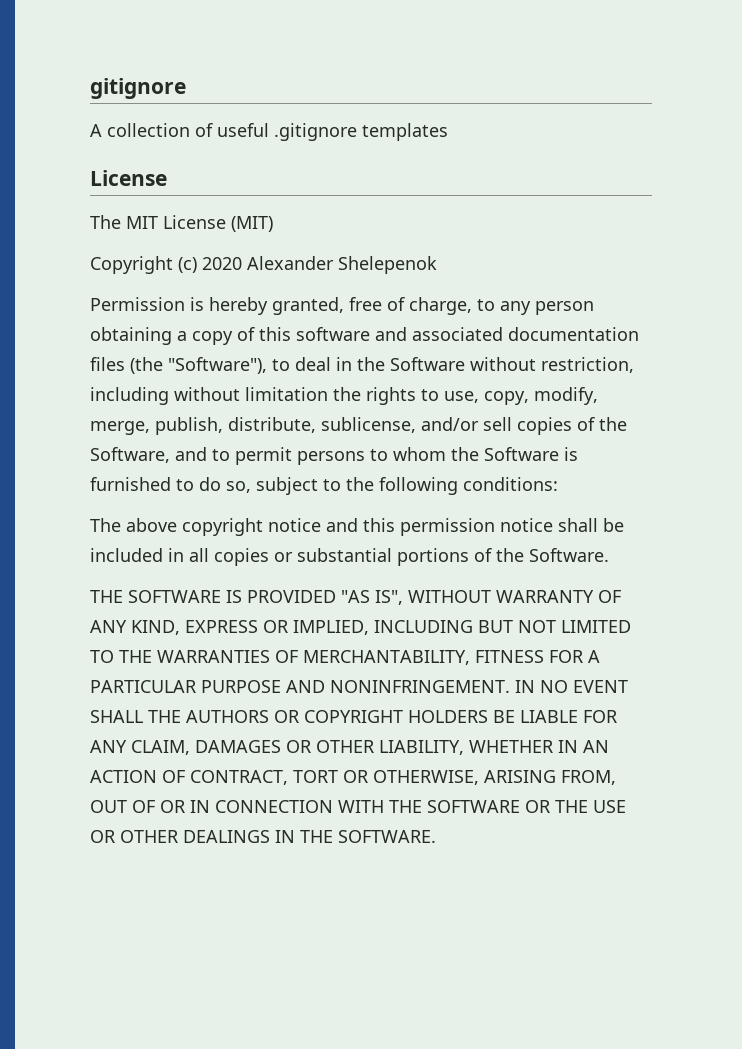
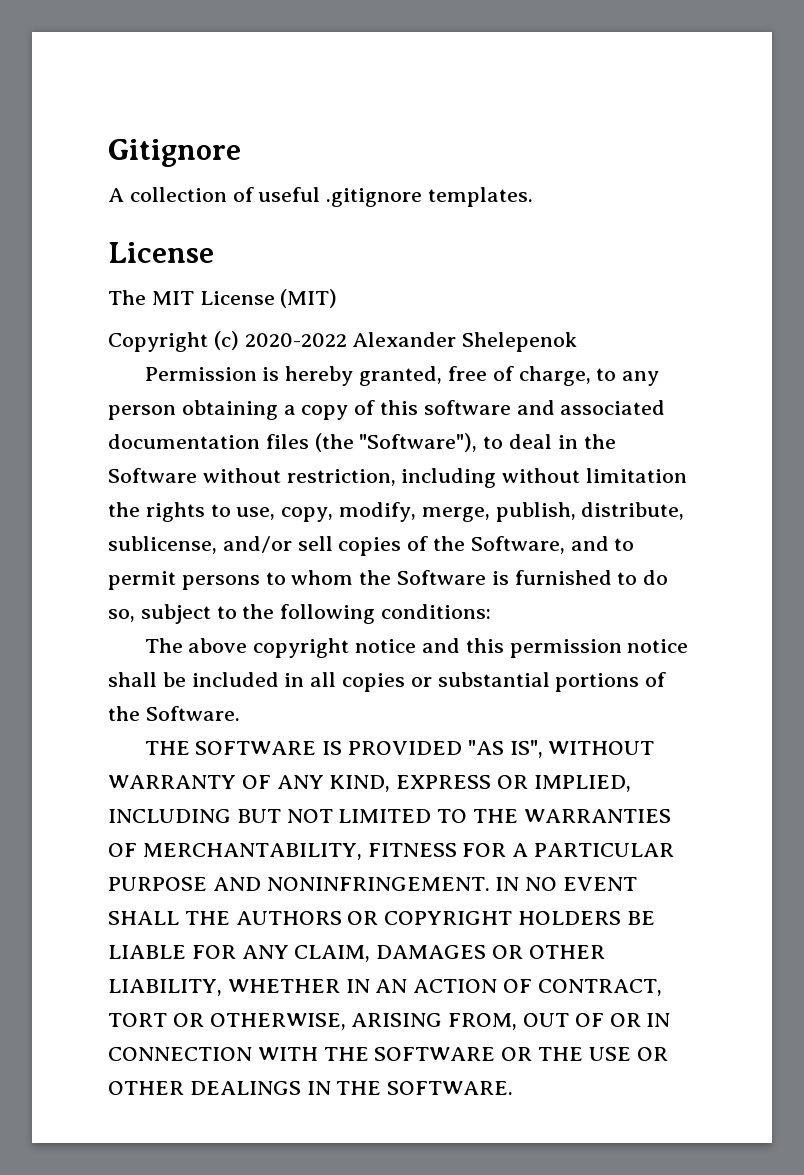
- gitignore
+ Gitignore
- A collection of useful .gitignore templates
+ A collection of useful .gitignore templates.
- Copyright (c) 2020 Alexander Shelepenok
+ Copyright (c) 2020-2022 Alexander Shelepenok

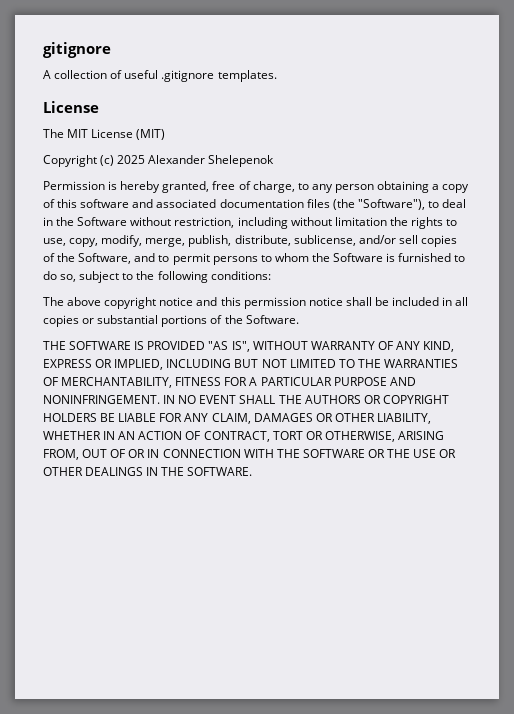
- Gitignore
+ gitignore
- Copyright (c) 2020-2022 Alexander Shelepenok
+ Copyright (c) 2025 Alexander Shelepenok

